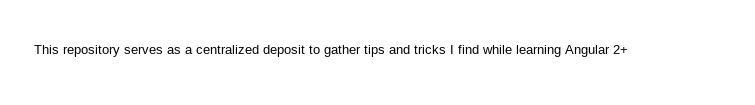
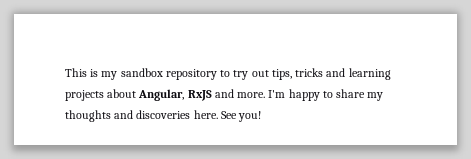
- This repository serves as a centralized deposit to gather tips and tricks I find while learning Angular 2+
+ This is my sandbox repository to try out tips, tricks and learning projects about Angular, RxJS and more. I'm happy to share my thoughts and discoveries here. See you!

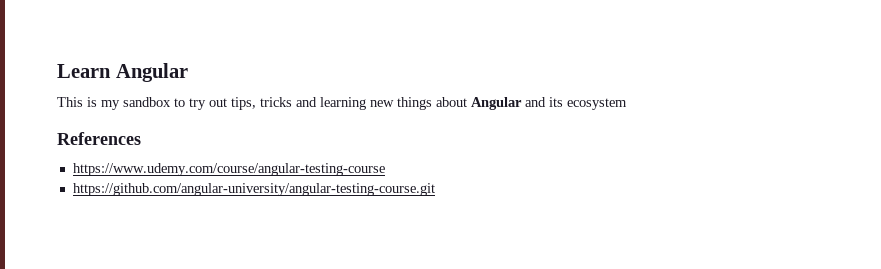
+ Learn Angular
- This is my sandbox repository to try out tips, tricks and learning projects about Angular, RxJS and more. I'm happy to share my thoughts and discoveries here. See you!
+ This is my sandbox to try out tips, tricks and learning new things about Angular and its ecosystem
+ References
+ https://www.udemy.com/course/angular-testing-course
+ https://github.com/angular-university/angular-testing-course.git

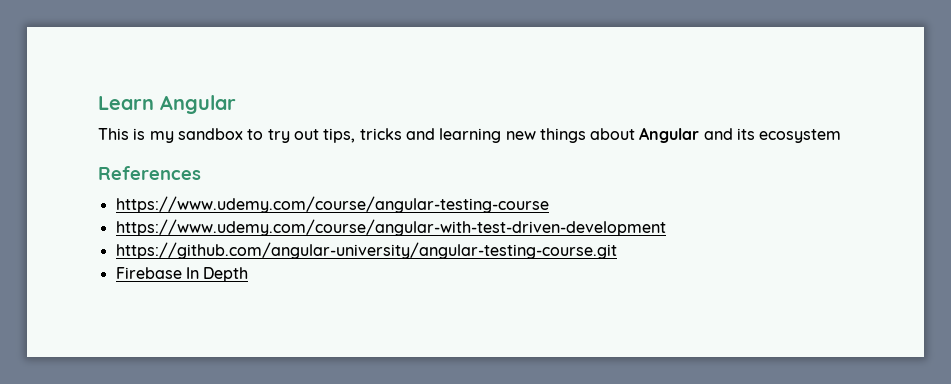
+ https://www.udemy.com/course/angular-with-test-driven-development
+ Firebase In Depth

